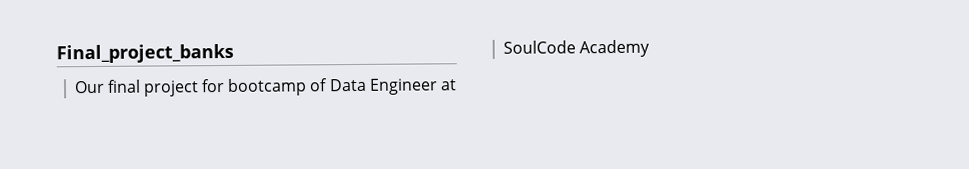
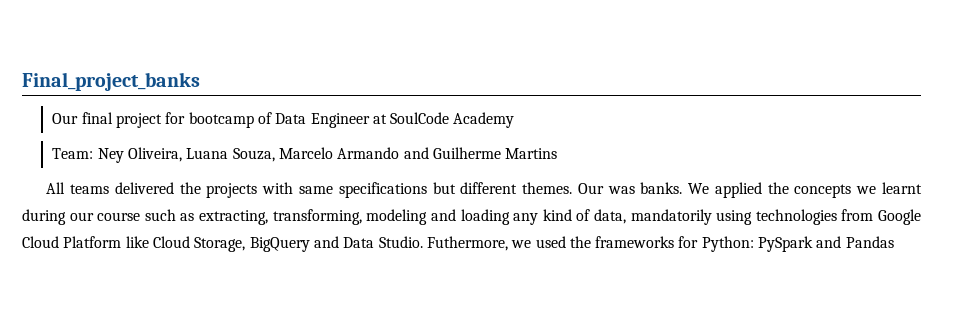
+ Team: Ney Oliveira, Luana Souza, Marcelo Armando and Guilherme Martins
+ All teams delivered the projects with same specifications but different themes. Our was banks. We applied the concepts we learnt during our course such as extracting, transforming, modeling and loading any kind of data, mandatorily using technologies from Google Cloud Platform like Cloud Storage, BigQuery and Data Studio. Futhermore, we used the frameworks for Python: PySpark and Pandas

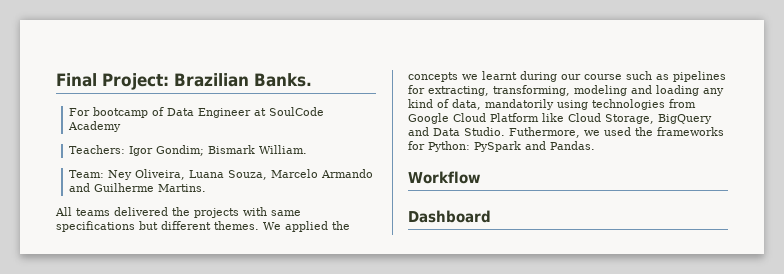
- Final_project_banks
- Our final project for bootcamp of Data Engineer at SoulCode Academy
+ Final Project: Brazilian Banks.
+ For bootcamp of Data Engineer at SoulCode Academy
+ Teachers: Igor Gondim; Bismark William.
- Team: Ney Oliveira, Luana Souza, Marcelo Armando and Guilherme Martins
+ Team: Ney Oliveira, Luana Souza, Marcelo Armando and Guilherme Martins.
- Our was banks.
- We applied the concepts we learnt during our course such as extracting, transforming, modeling and loading any kind of data, mandatorily using technologies from Google Cloud Platform like Cloud Storage, BigQuery and Data Studio.
+ We applied the concepts we learnt during our course such as pipelines for extracting, transforming, modeling and loading any kind of data, mandatorily using technologies from Google Cloud Platform like Cloud Storage, BigQuery and Data Studio.
- Futhermore, we used the frameworks for Python: PySpark and Pandas
+ Futhermore, we used the frameworks for Python: PySpark and Pandas.
+ Workflow
+ Dashboard

